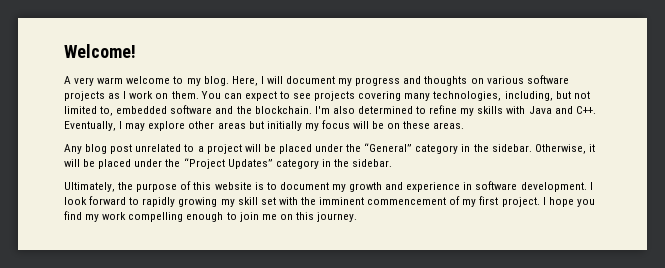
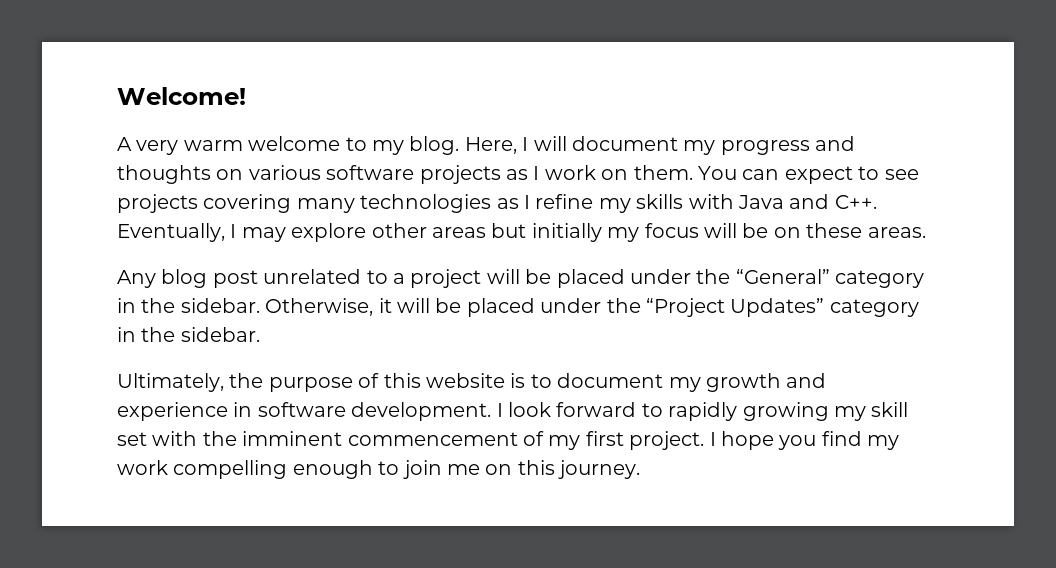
- You can expect to see projects covering many technologies, including, but not limited to, embedded software and the blockchain. I'm also determined to refine my skills with Java and C++. Eventually, I may explore other areas but initially my focus will be on these areas.
+ You can expect to see projects covering many technologies as I refine my skills with Java and C++. Eventually, I may explore other areas but initially my focus will be on these areas.

